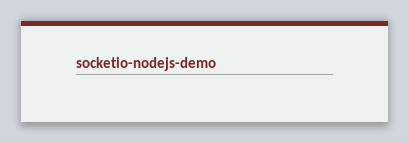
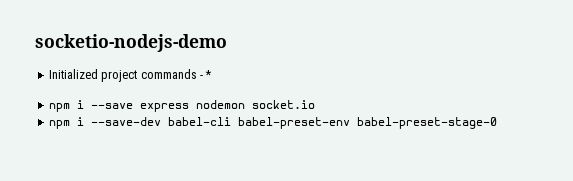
+ Initialized project commands - *
+ npm i --save express nodemon socket.io
+ npm i --save-dev babel-cli babel-preset-env babel-preset-stage-0

